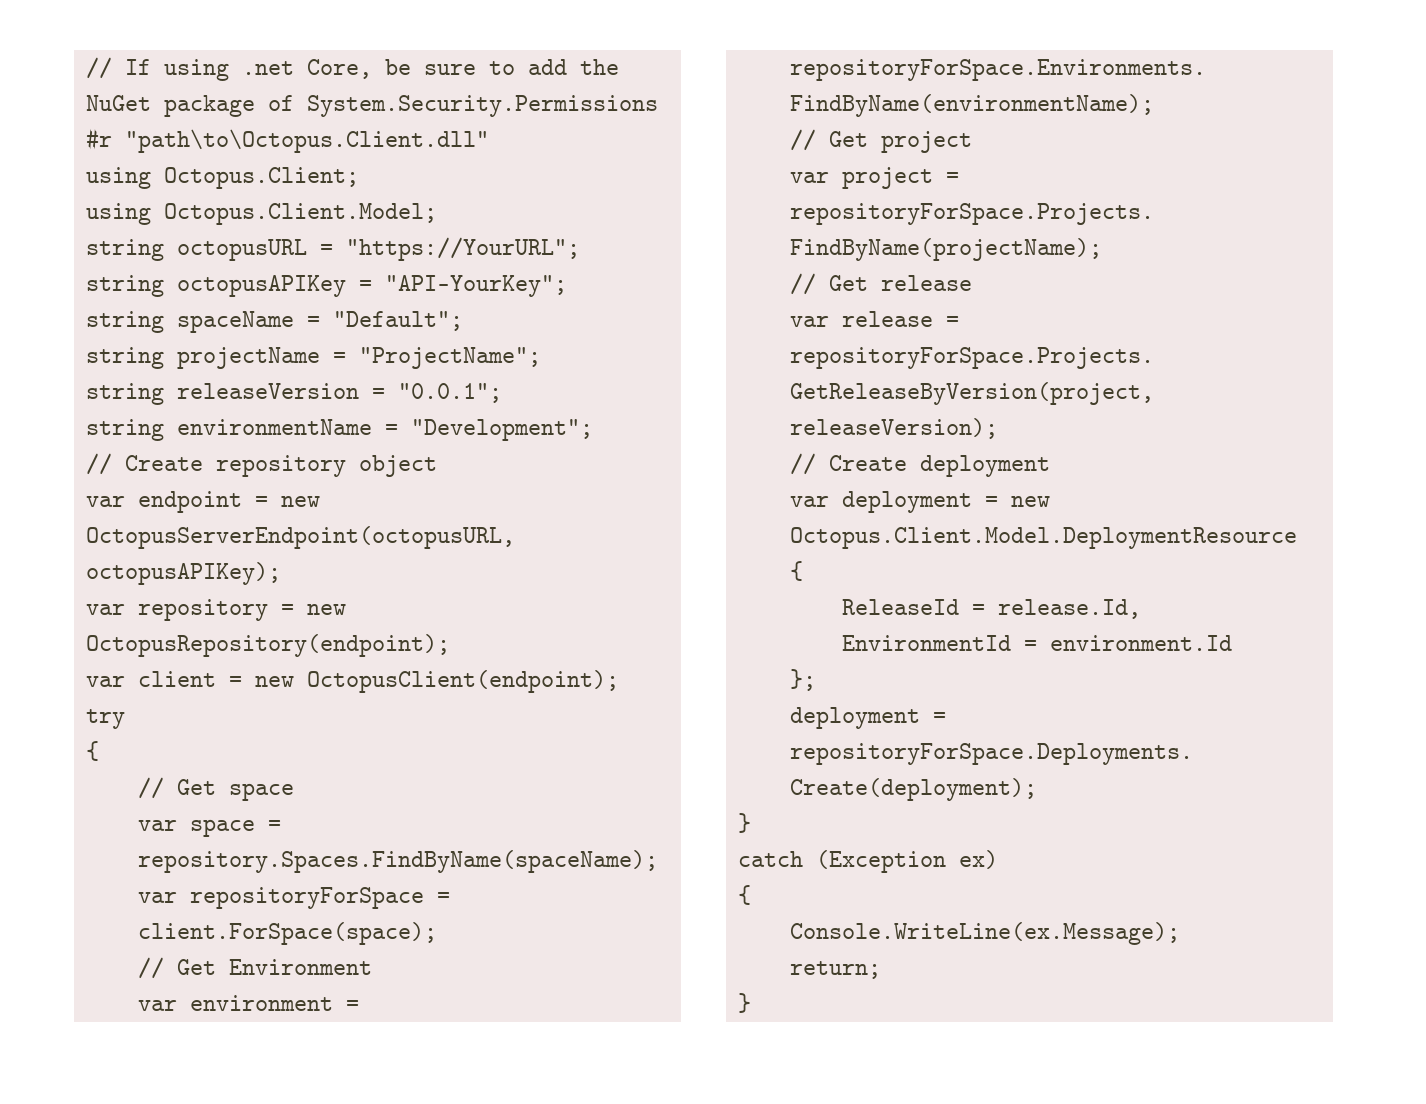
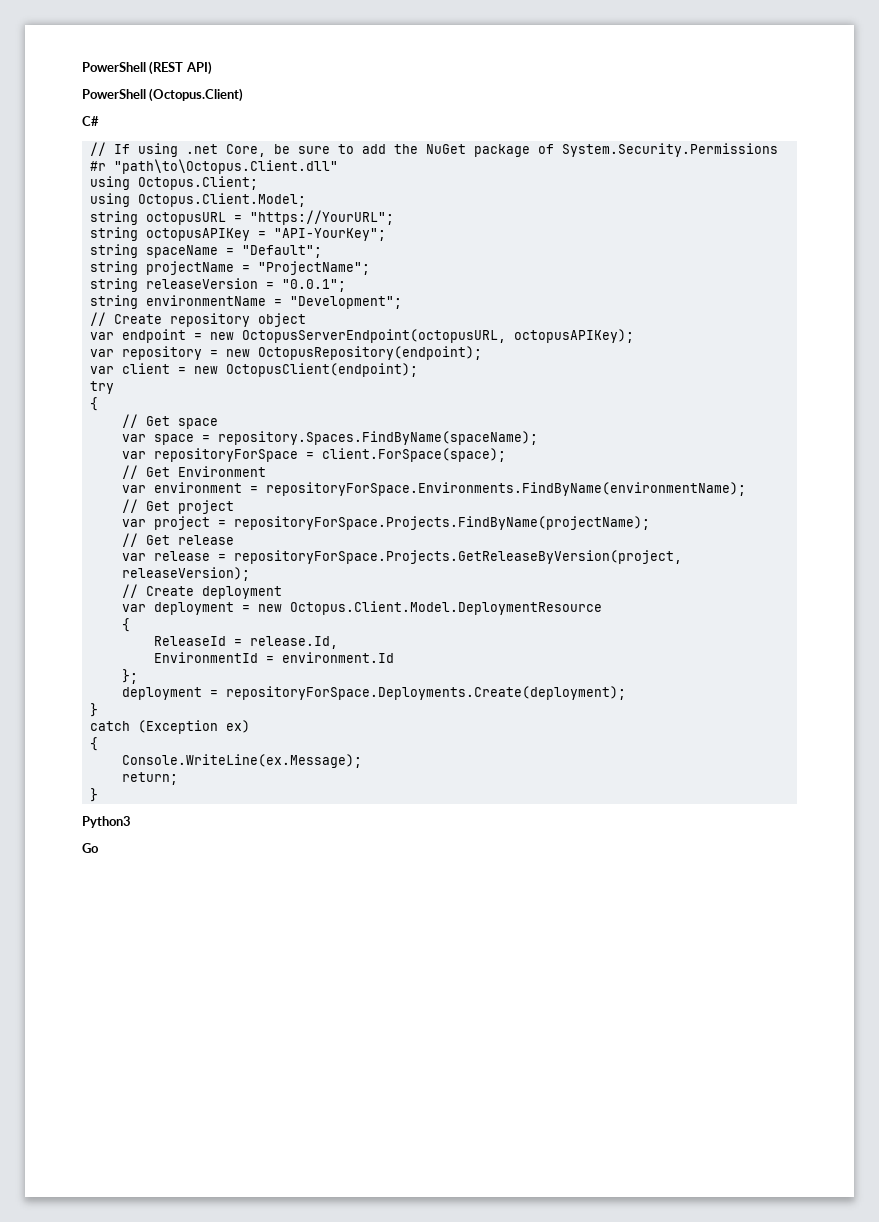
+ PowerShell (REST API)
+ PowerShell (Octopus.Client)
+ C#
+ Python3
+ Go

